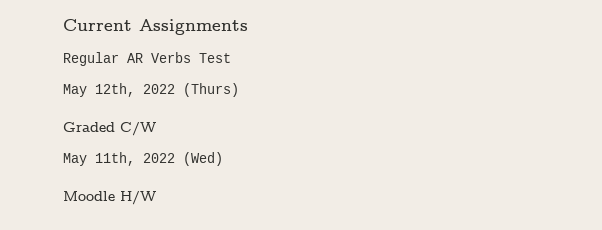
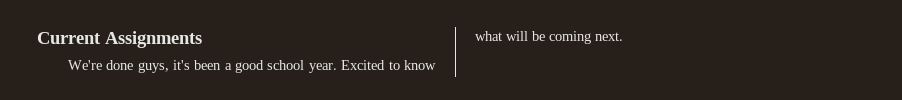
- Regular AR Verbs Test
- May 12th, 2022 (Thurs)
- Graded C/W
- May 11th, 2022 (Wed)
- Moodle H/W
+ We're done guys, it's been a good school year. Excited to know what will be coming next.

